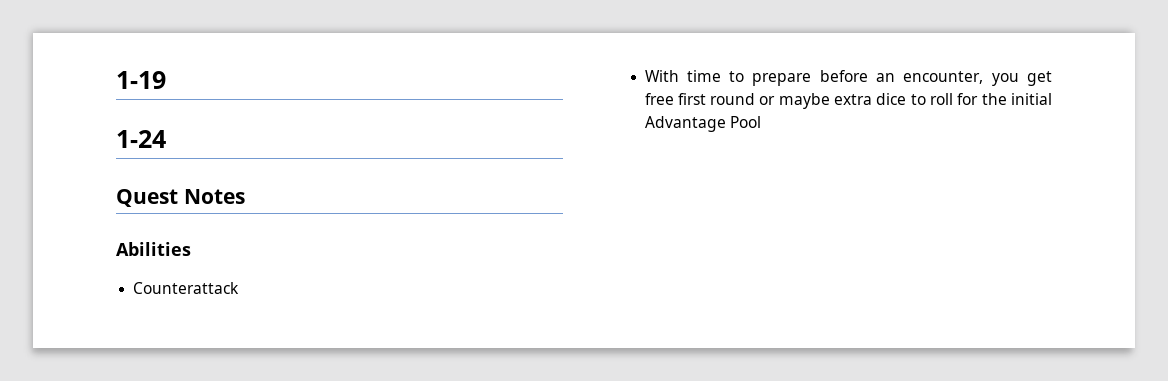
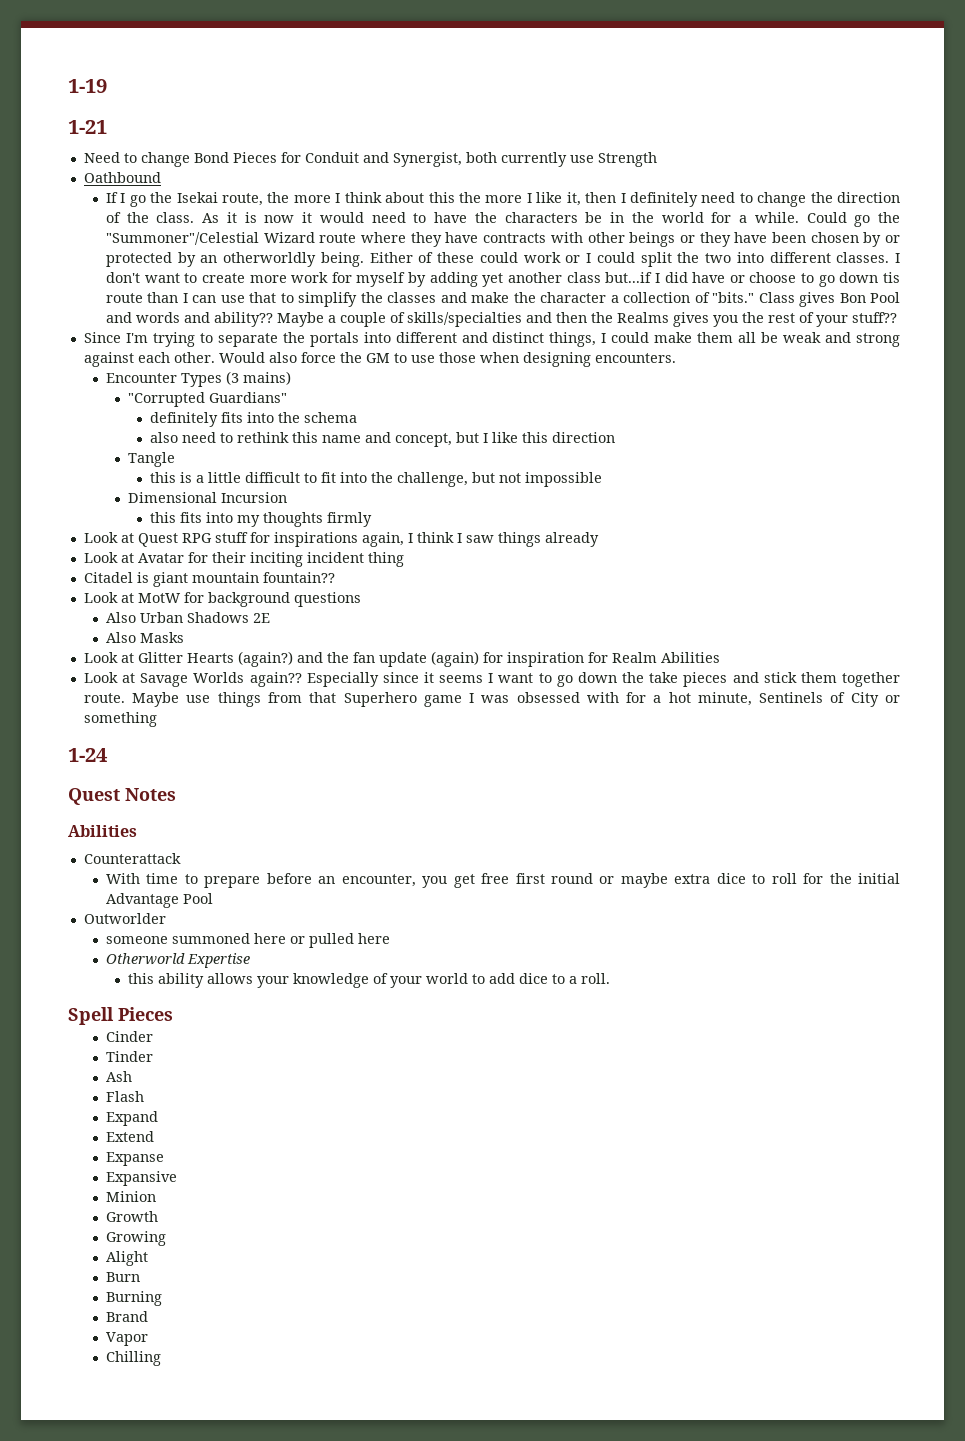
+ 1-21
+ Need to change Bond Pieces for Conduit and Synergist, both currently use Strength
+ Oathbound
+ If I go the Isekai route, the more I think about this the more I like it, then I definitely need to change the direction of the class. As it is now it would need to have the characters be in the world for a while. Could go the "Summoner"/Celestial Wizard route where they have contracts with other beings or they have been chosen by or protected by an otherworldly being. Either of these could work or I could split the two into different classes. I don't want to create more work for myself by adding yet another class but...if I did have or choose to go down tis route than I can use that to simplify the classes and make the character a collection of "bits." Class gives Bon Pool and words and ability?? Maybe a couple of skills/specialties and then the Realms gives you the rest of your stuff??
+ Since I'm trying to separate the portals into different and distinct things, I could make them all be weak and strong against each other. Would also force the GM to use those when designing encounters.
+ Encounter Types (3 mains)
+ "Corrupted Guardians"
+ definitely fits into the schema
+ also need to rethink this name and concept, but I like this direction
+ Tangle
+ this is a little difficult to fit into the challenge, but not impossible
+ Dimensional Incursion
+ this fits into my thoughts firmly
+ Look at Quest RPG stuff for inspirations again, I think I saw things already
+ Look at Avatar for their inciting incident thing
+ Citadel is giant mountain fountain??
+ Look at MotW for background questions
+ Also Urban Shadows 2E
+ Also Masks
+ Look at Glitter Hearts (again?) and the fan update (again) for inspiration for Realm Abilities
+ Look at Savage Worlds again?? Especially since it seems I want to go down the take pieces and stick them together route. Maybe use things from that Superhero game I was obsessed with for a hot minute, Sentinels of City or something
+ Outworlder
+ someone summoned here or pulled here
+ Otherworld Expertise
+ this ability allows your knowledge of your world to add dice to a roll.
+ Spell Pieces
+ Cinder
+ Tinder
+ Ash
+ Flash
+ Expand
+ Extend
+ Expanse
+ Expansive
+ Minion
+ Growth
+ Growing
+ Alight
+ Burn
+ Burning
+ Brand
+ Vapor
+ Chilling

